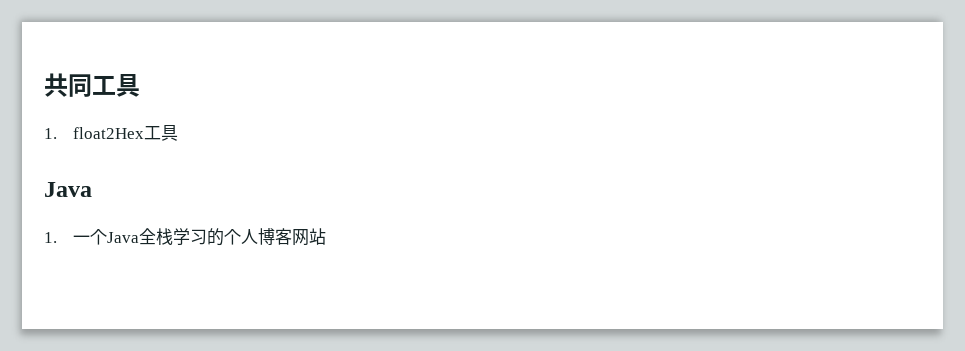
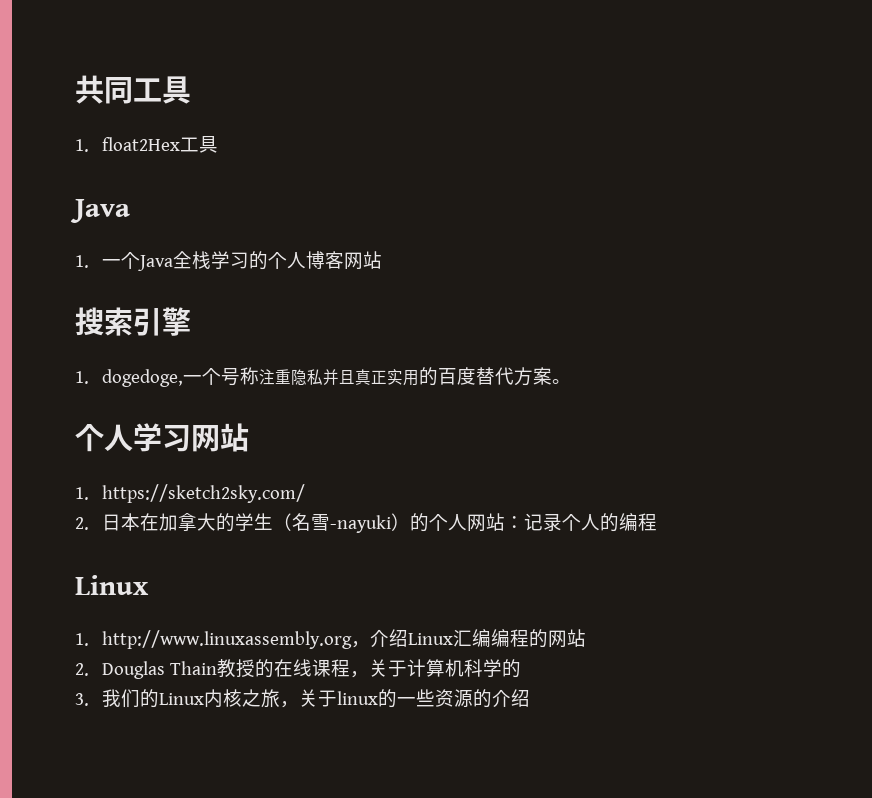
+ 搜索引擎
+ 1. dogedoge,一个号称注重隐私并且真正实用的百度替代方案。
+ 个人学习网站
+ 1. https://sketch2sky.com/
+ 2.日本在加拿大的学生（名雪-nayuki）的个人网站：记录个人的编程
+ Linux
+ 1. http://www.linuxassembly.org，介绍Linux汇编编程的网站
+ 2. Douglas Thain教授的在线课程，关于计算机科学的
+ 3.我们的Linux内核之旅，关于linux的一些资源的介绍

